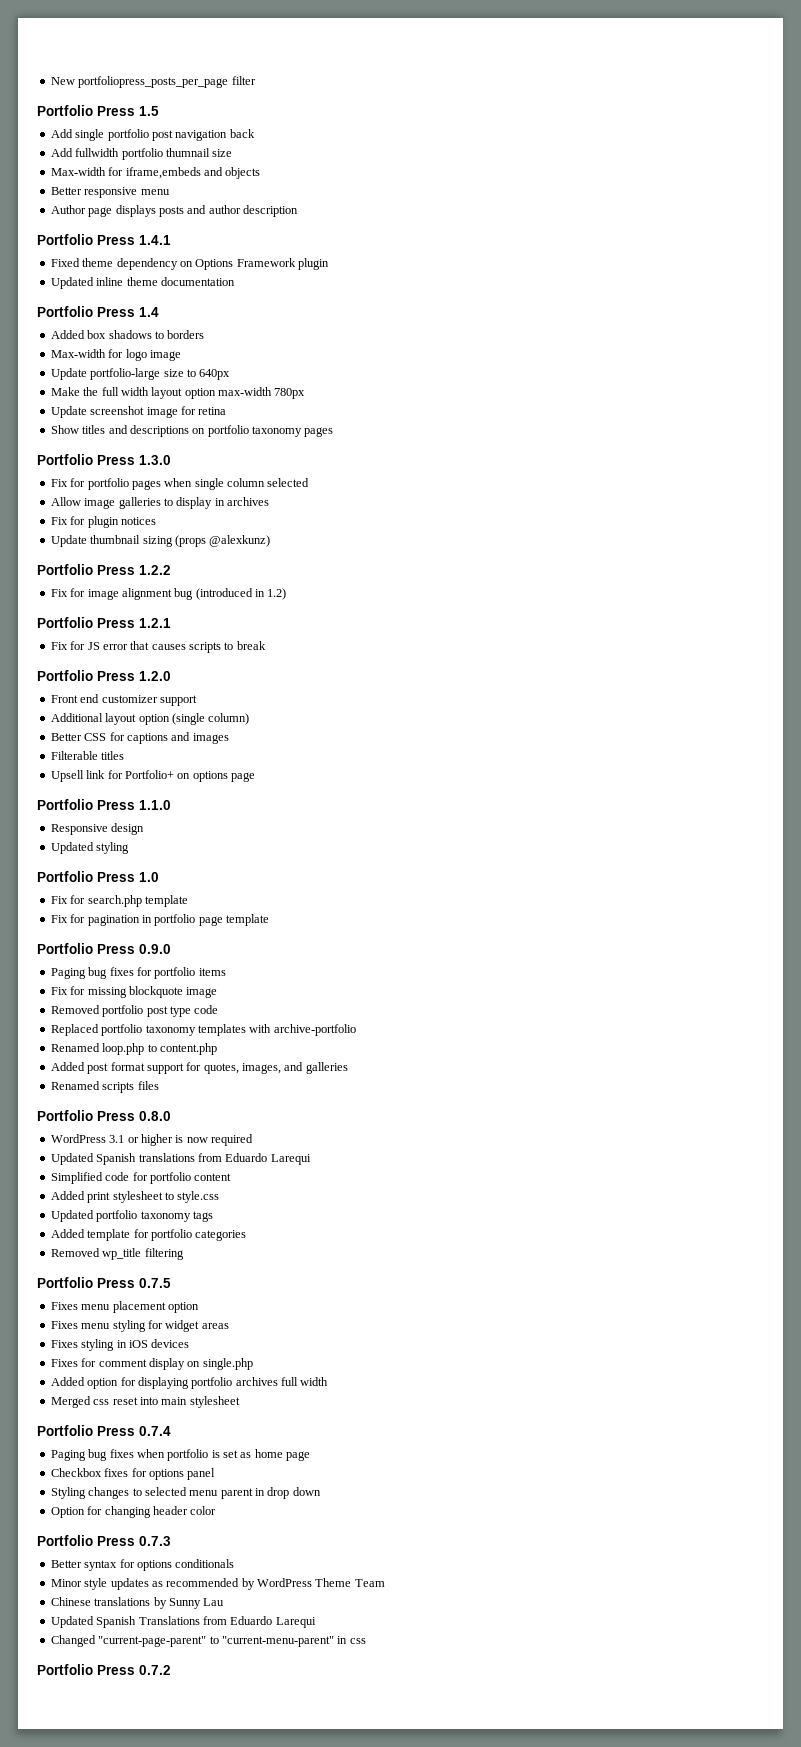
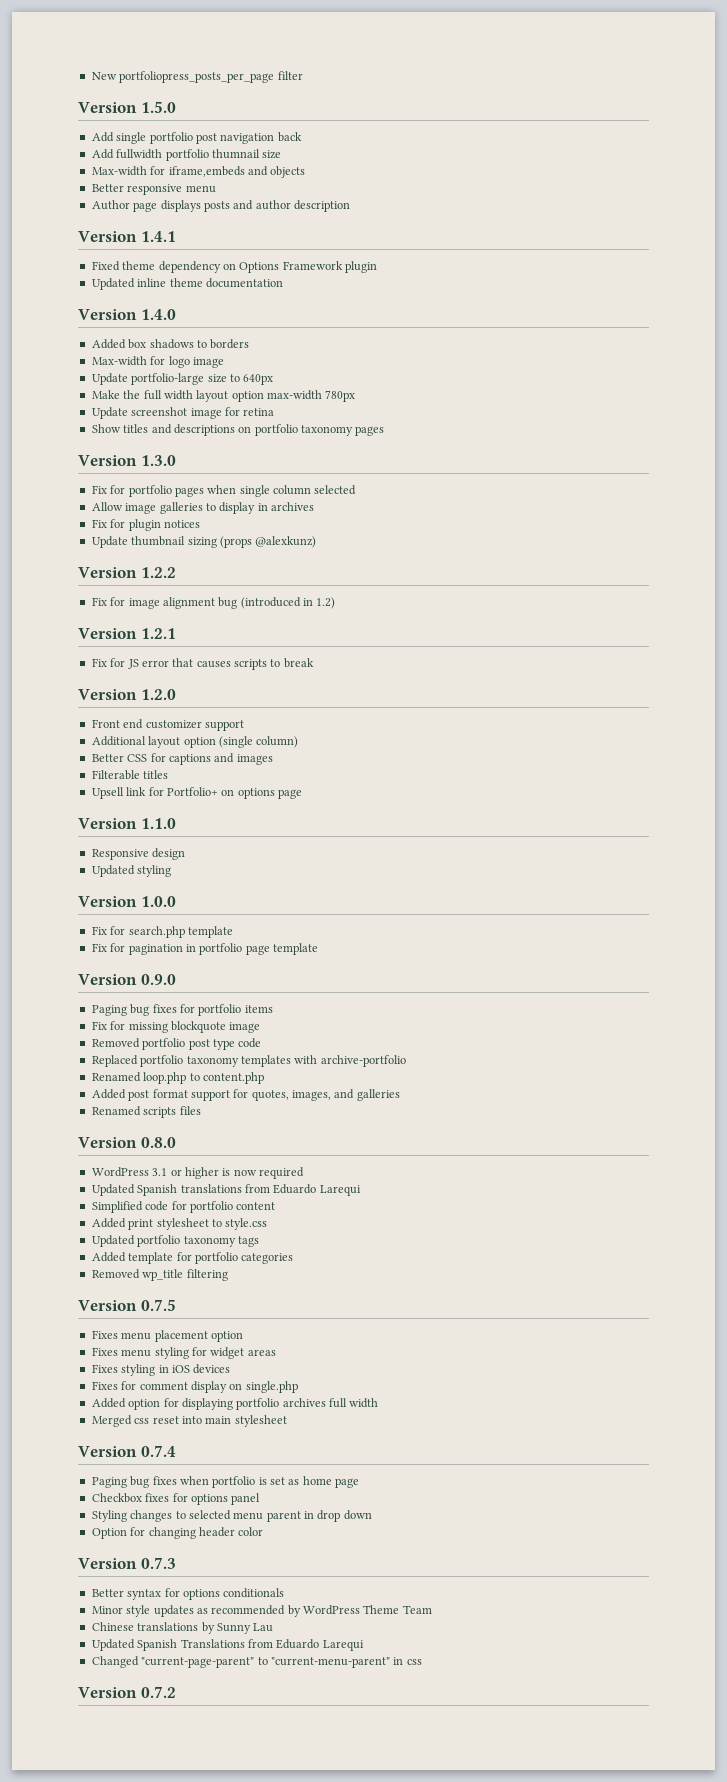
- Portfolio Press 1.5
+ Version 1.5.0
- Portfolio Press 1.4.1
+ Version 1.4.1
- Portfolio Press 1.4
+ Version 1.4.0
- Portfolio Press 1.3.0
+ Version 1.3.0
- Portfolio Press 1.2.2
+ Version 1.2.2
- Portfolio Press 1.2.1
+ Version 1.2.1
- Portfolio Press 1.2.0
+ Version 1.2.0
- Portfolio Press 1.1.0
+ Version 1.1.0
- Portfolio Press 1.0
+ Version 1.0.0
- Portfolio Press 0.9.0
+ Version 0.9.0
- Portfolio Press 0.8.0
+ Version 0.8.0
- Portfolio Press 0.7.5
+ Version 0.7.5
- Portfolio Press 0.7.4
+ Version 0.7.4
- Portfolio Press 0.7.3
+ Version 0.7.3
- Portfolio Press 0.7.2
+ Version 0.7.2

